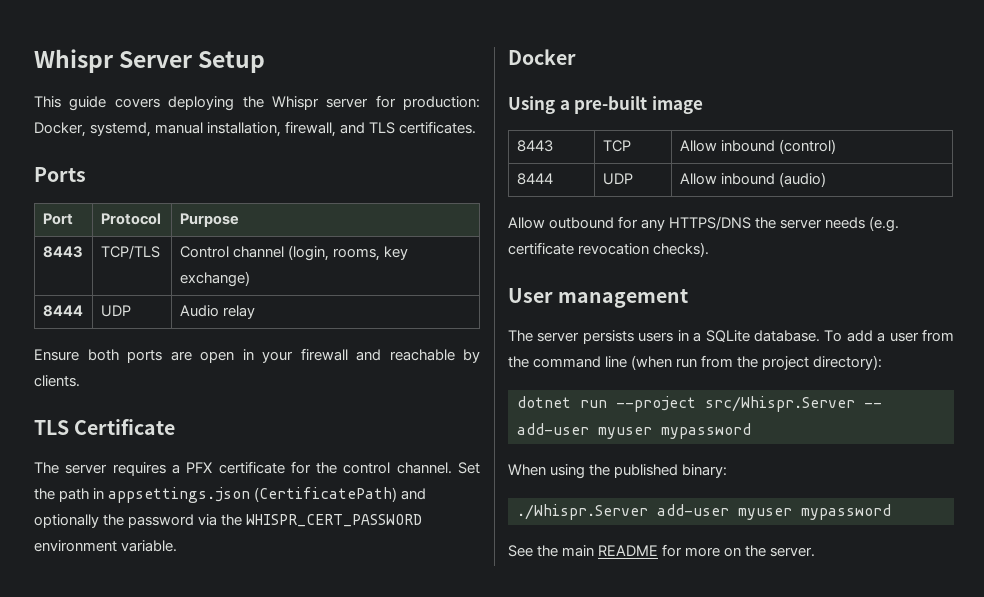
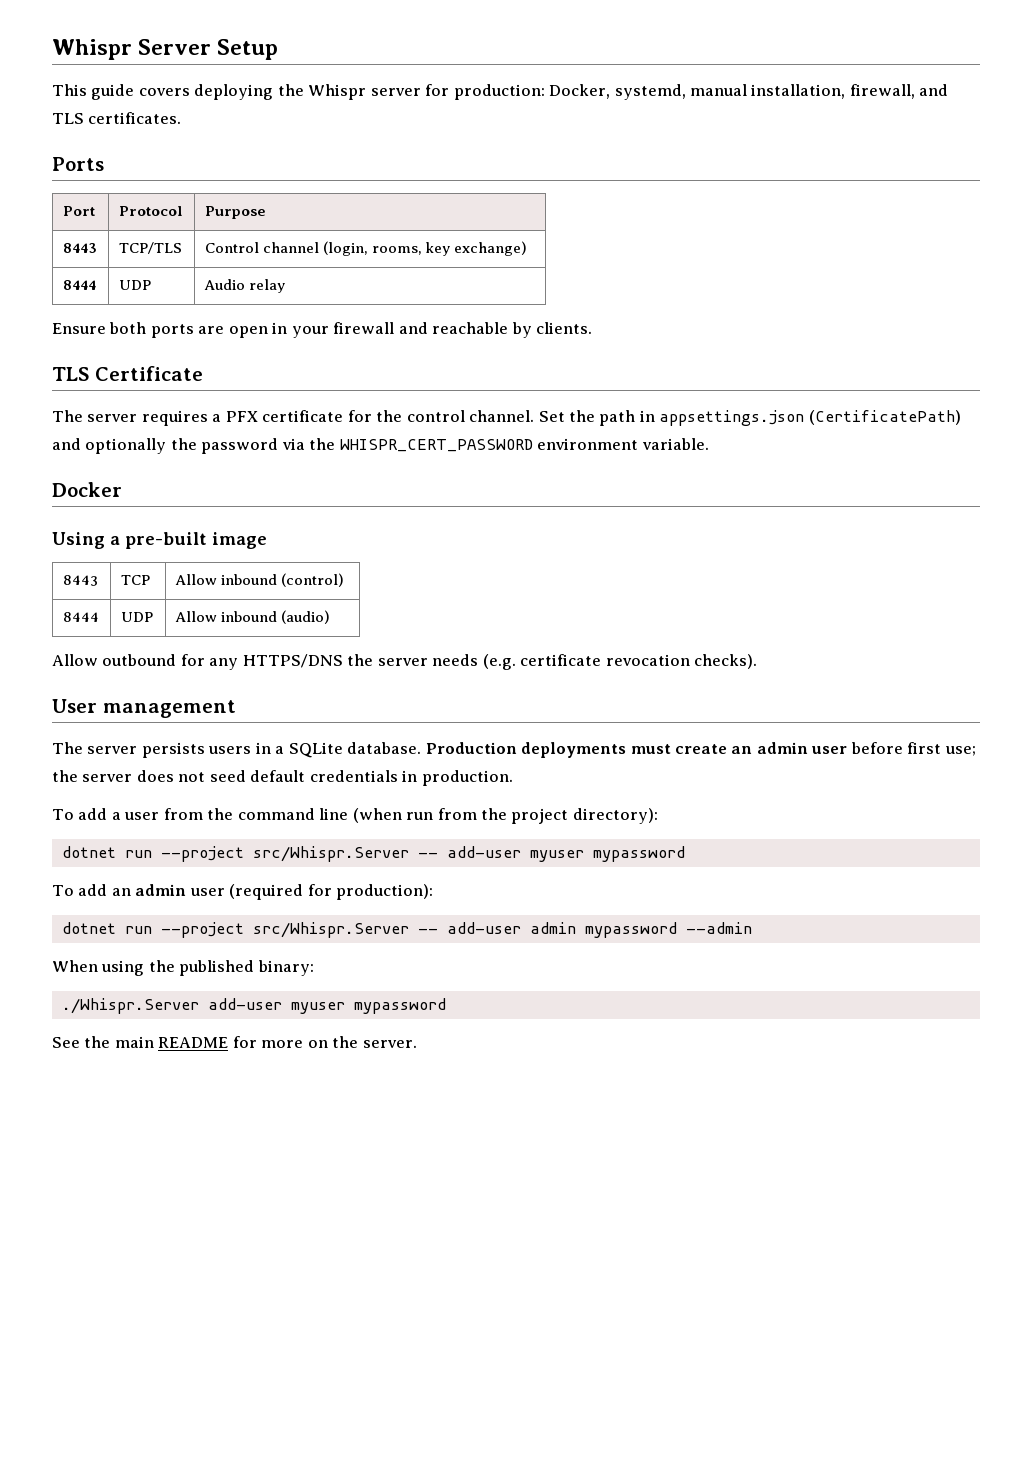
- The server persists users in a SQLite database. To add a user from the command line (when run from the project directory):
+ The server persists users in a SQLite database. Production deployments must create an admin user before first use; the server does not seed default credentials in production.
+ To add a user from the command line (when run from the project directory):
+ To add an admin user (required for production):
+ dotnet run --project src/Whispr.Server -- add-user admin mypassword --admin

